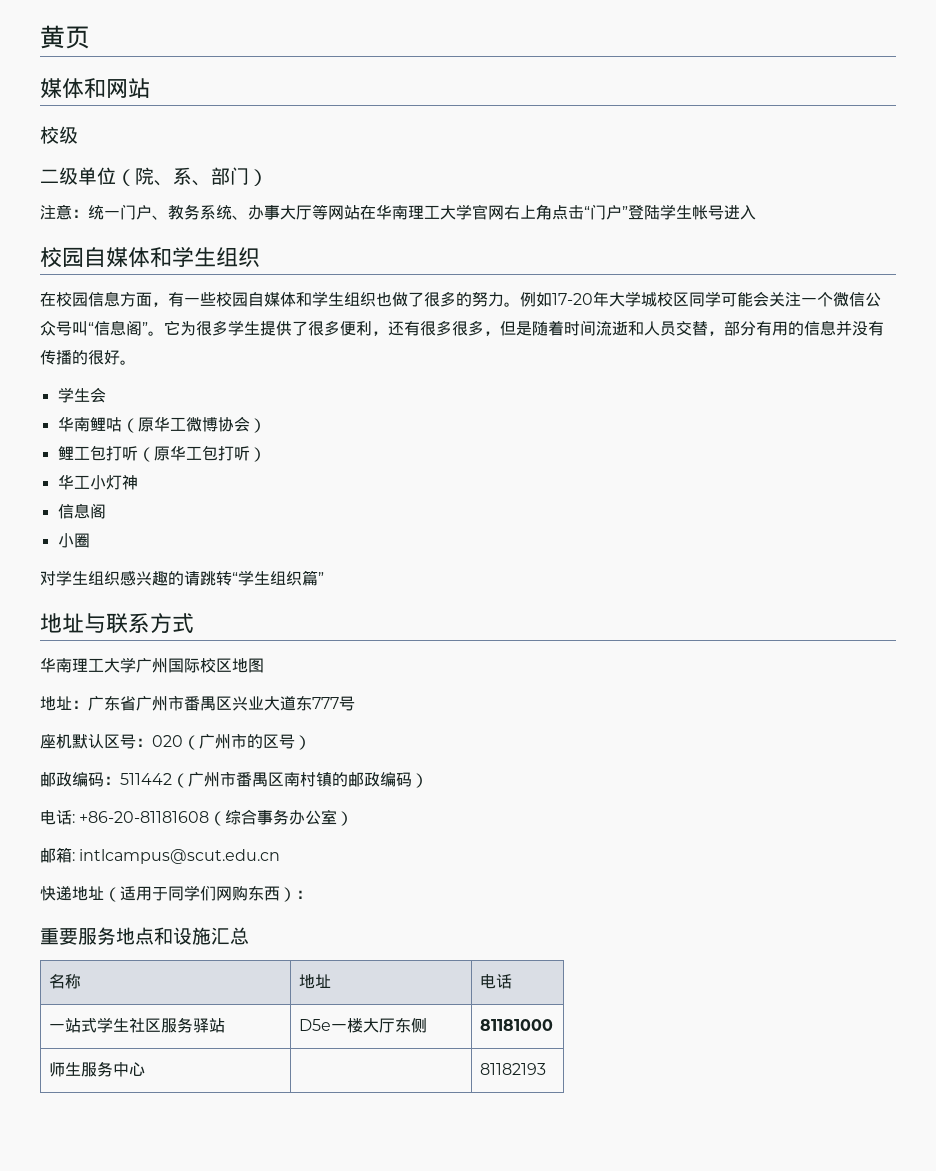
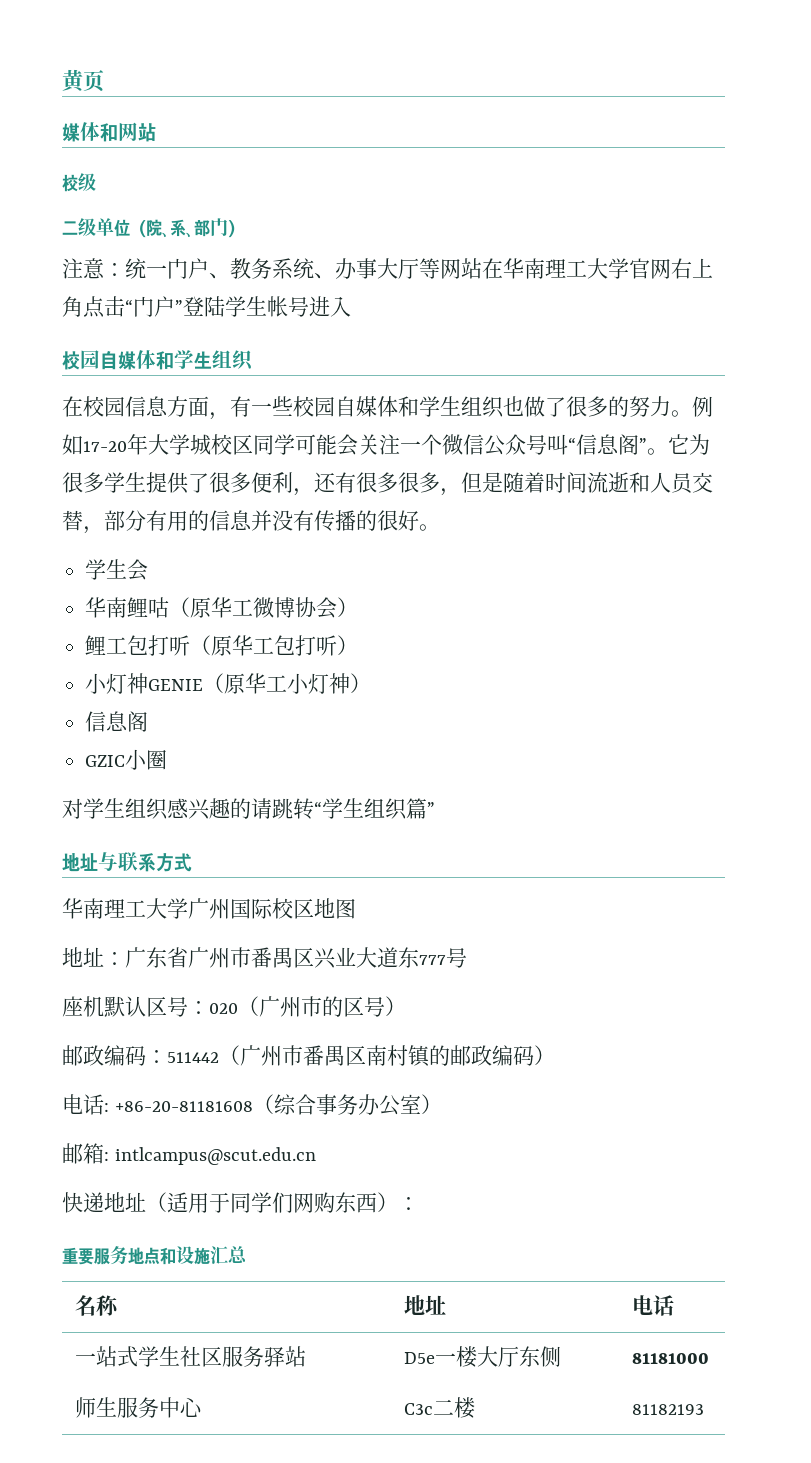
- 华工小灯神
+ 小灯神GENIE（原华工小灯神）
- 小圈
+ GZIC小圈
- 师生服务中心 | | 81182193
+ 师生服务中心 | C3c二楼 | 81182193

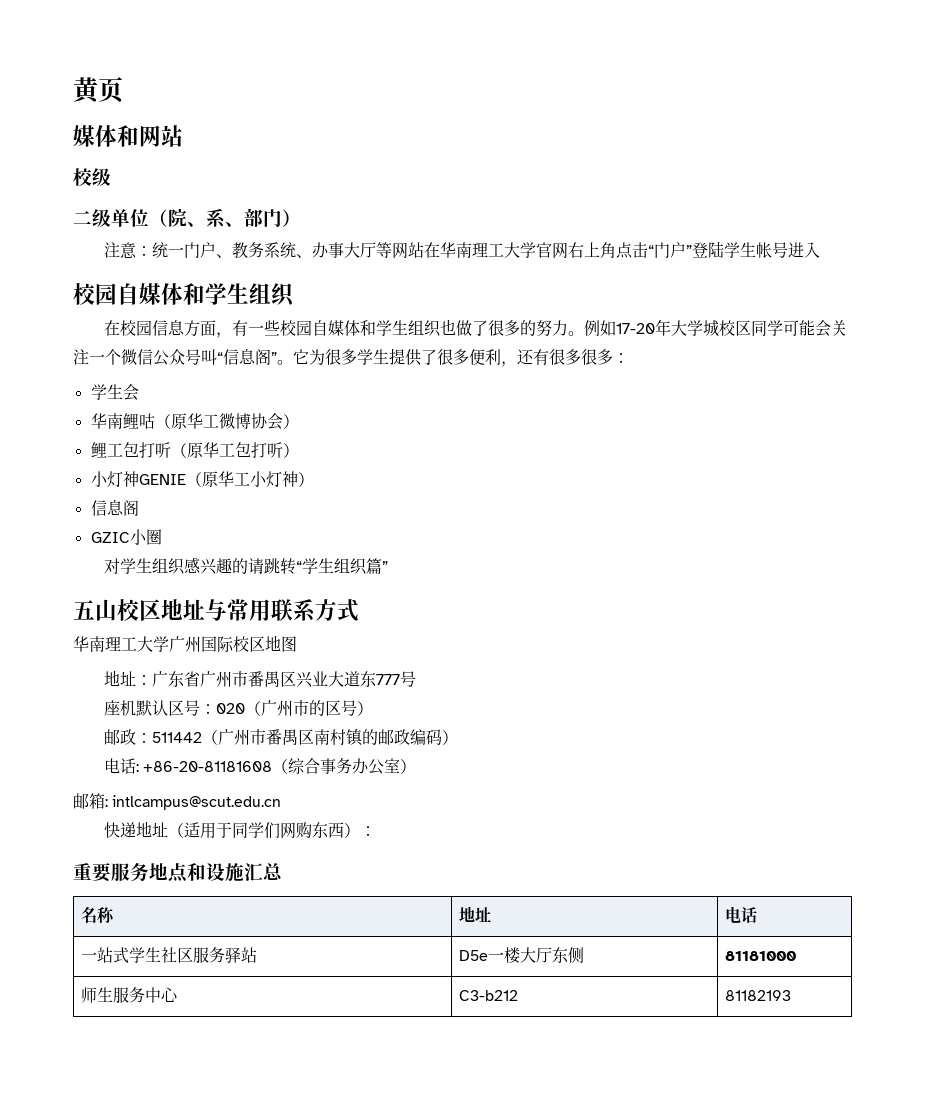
- 它为很多学生提供了很多便利，还有很多很多，但是随着时间流逝和人员交替，部分有用的信息并没有传播的很好。
+ 它为很多学生提供了很多便利，还有很多很多：
- 地址与联系方式
+ 五山校区地址与常用联系方式
- 邮政编码：511442（广州市番禺区南村镇的邮政编码）
+ 邮政：511442（广州市番禺区南村镇的邮政编码）
- 师生服务中心 | C3c二楼 | 81182193
+ 师生服务中心 | C3-b212 | 81182193

